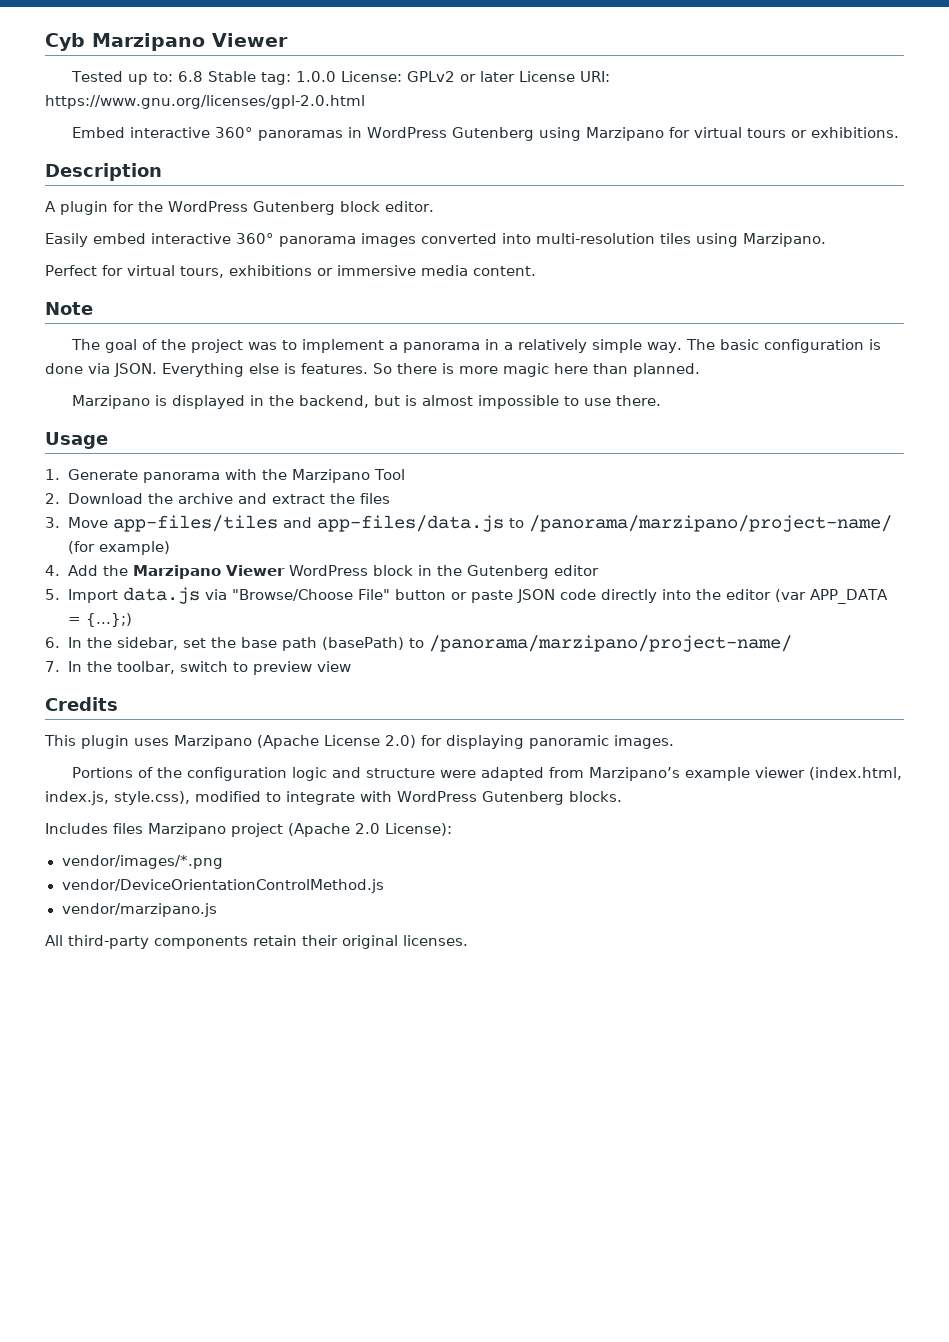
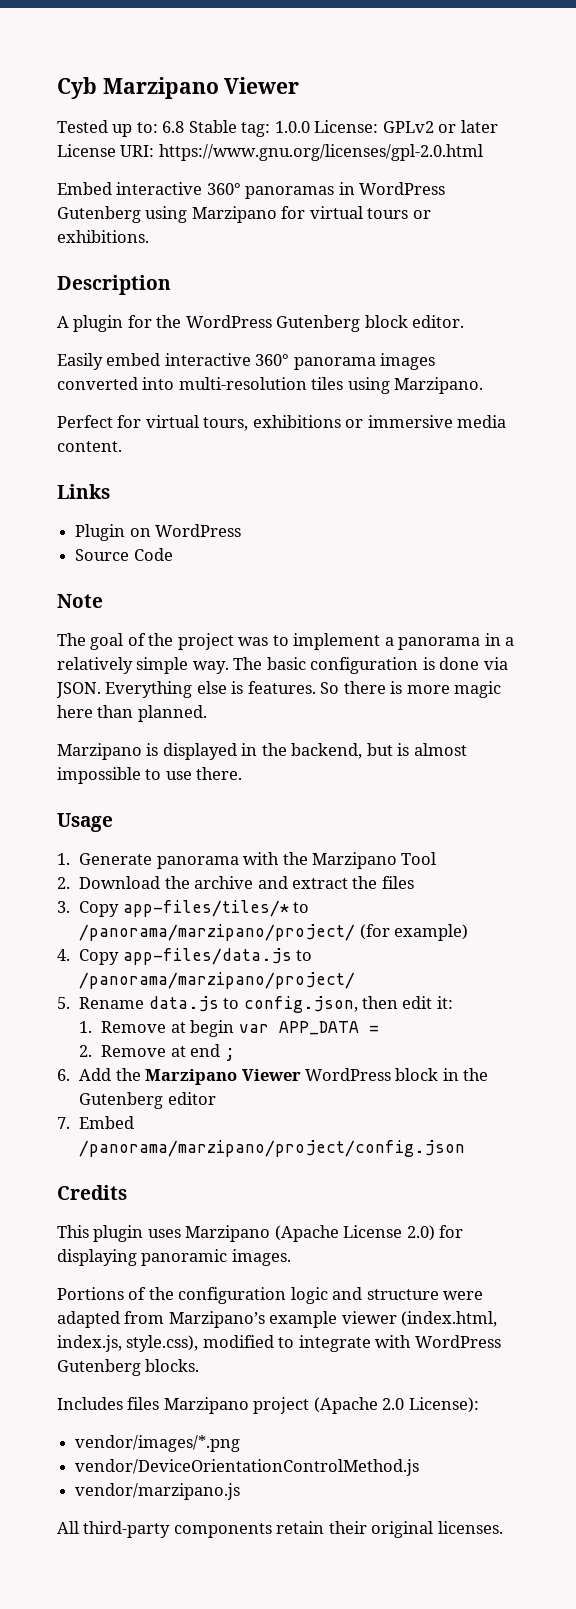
+ Links
+ Plugin on WordPress
+ Source Code
- 3. Move app-files/tiles and app-files/data.js to /panorama/marzipano/project-name/ (for example)
- 4. Add the Marzipano Viewer WordPress block in the Gutenberg editor
+ 3. Copy app-files/tiles/* to /panorama/marzipano/project/ (for example)
+ 4. Copy app-files/data.js to /panorama/marzipano/project/
+ 5. Rename data.js to config.json, then edit it:
+ 1. Remove at begin var APP_DATA =
+ 2. Remove at end ;
+ 6. Add the Marzipano Viewer WordPress block in the Gutenberg editor
- 5. Import data.js via "Browse/Choose File" button or paste JSON code directly into the editor (var APP_DATA = {...};)
- 6. In the sidebar, set the base path (basePath) to /panorama/marzipano/project-name/
- 7. In the toolbar, switch to preview view
+ 7. Embed /panorama/marzipano/project/config.json

